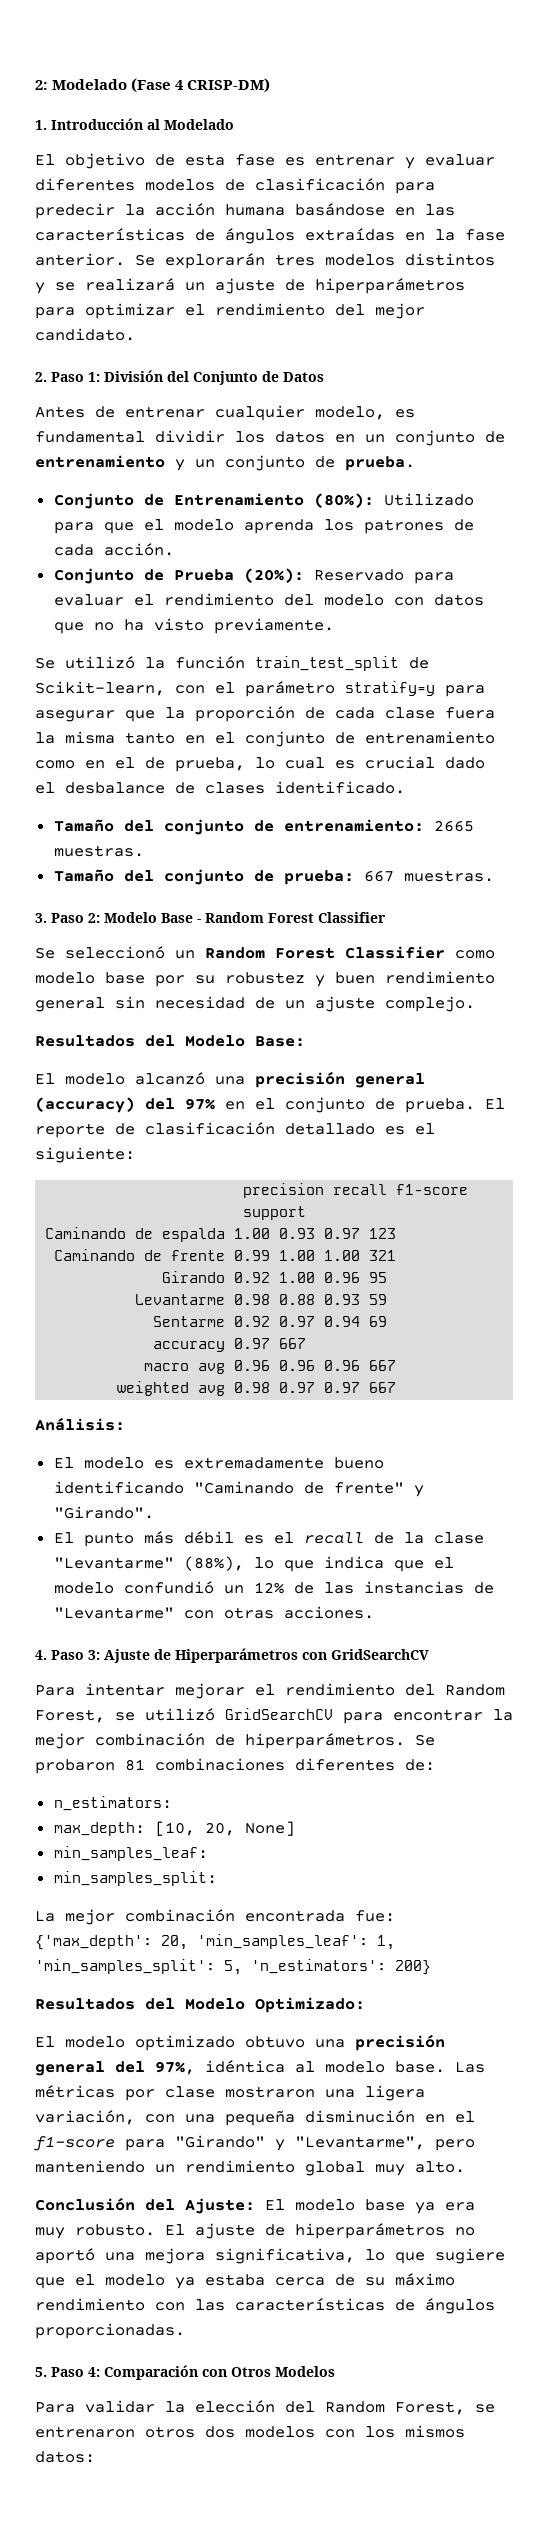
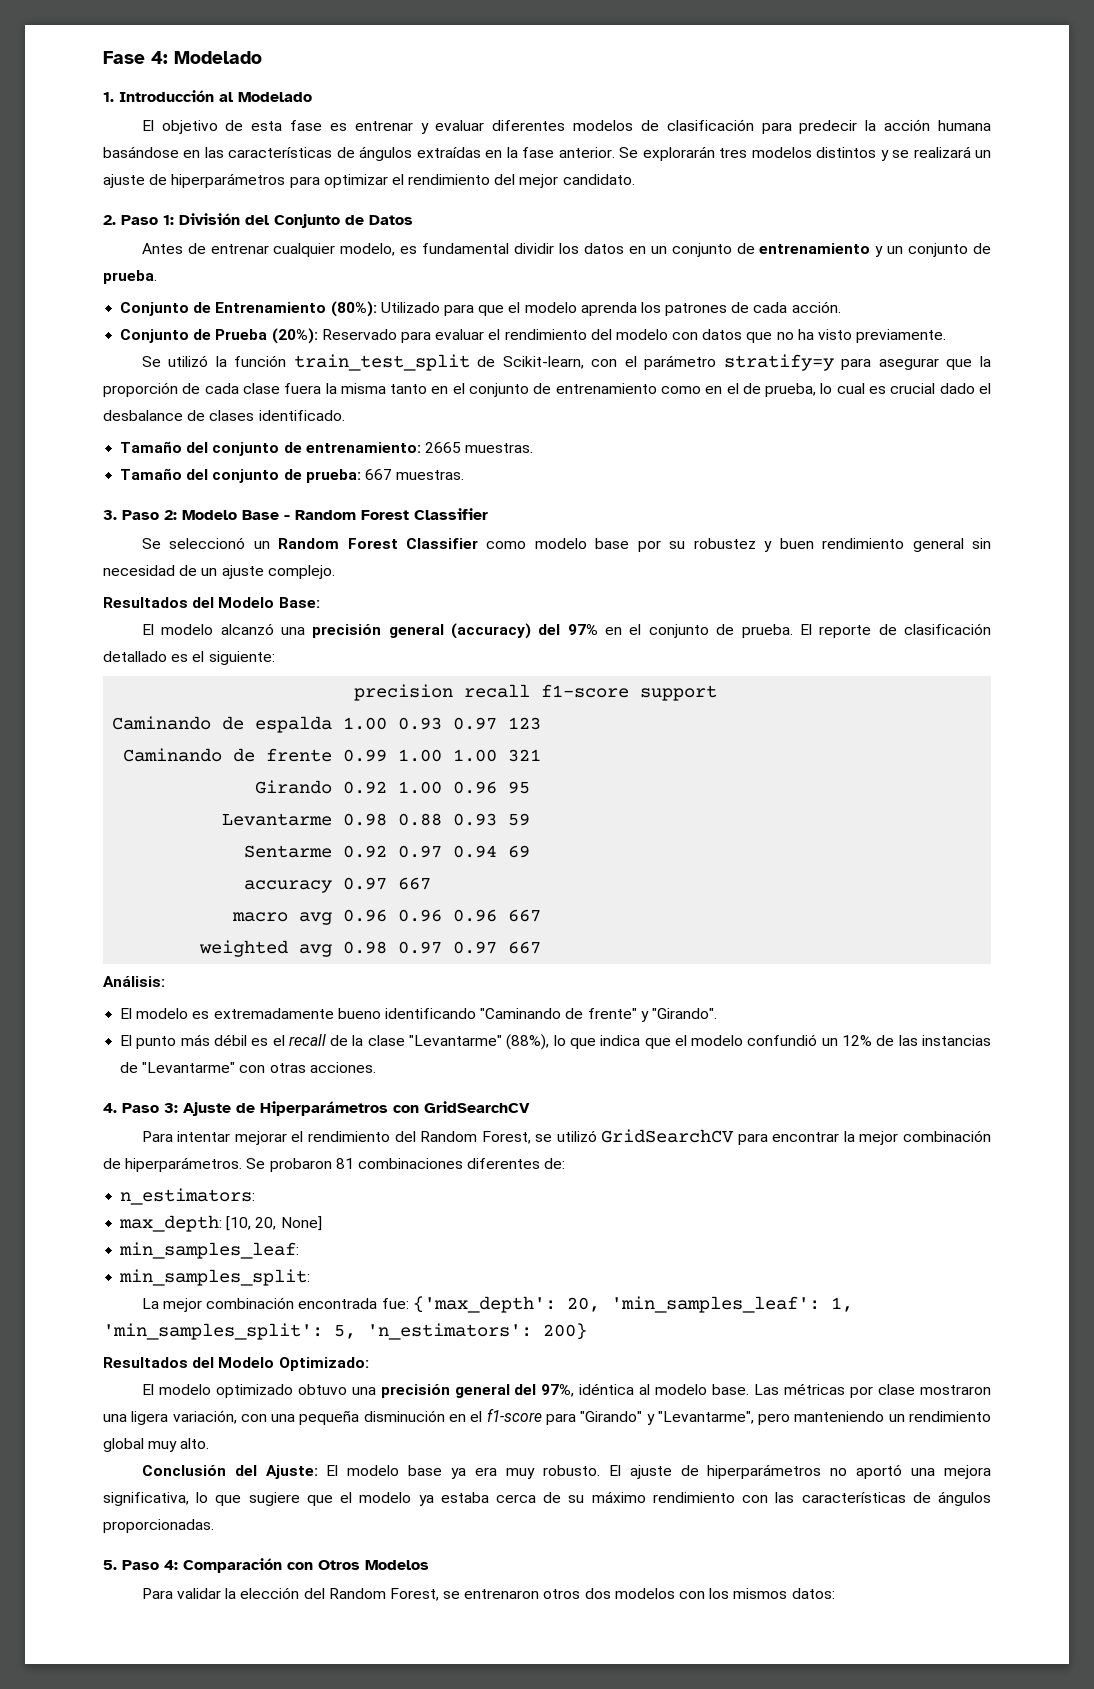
- 2: Modelado (Fase 4 CRISP-DM)
+ Fase 4: Modelado

